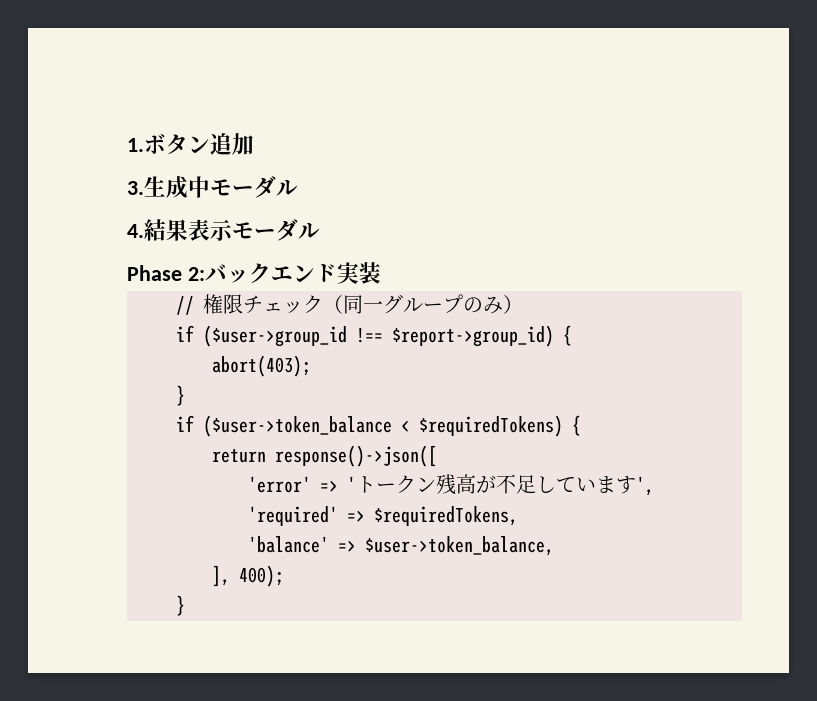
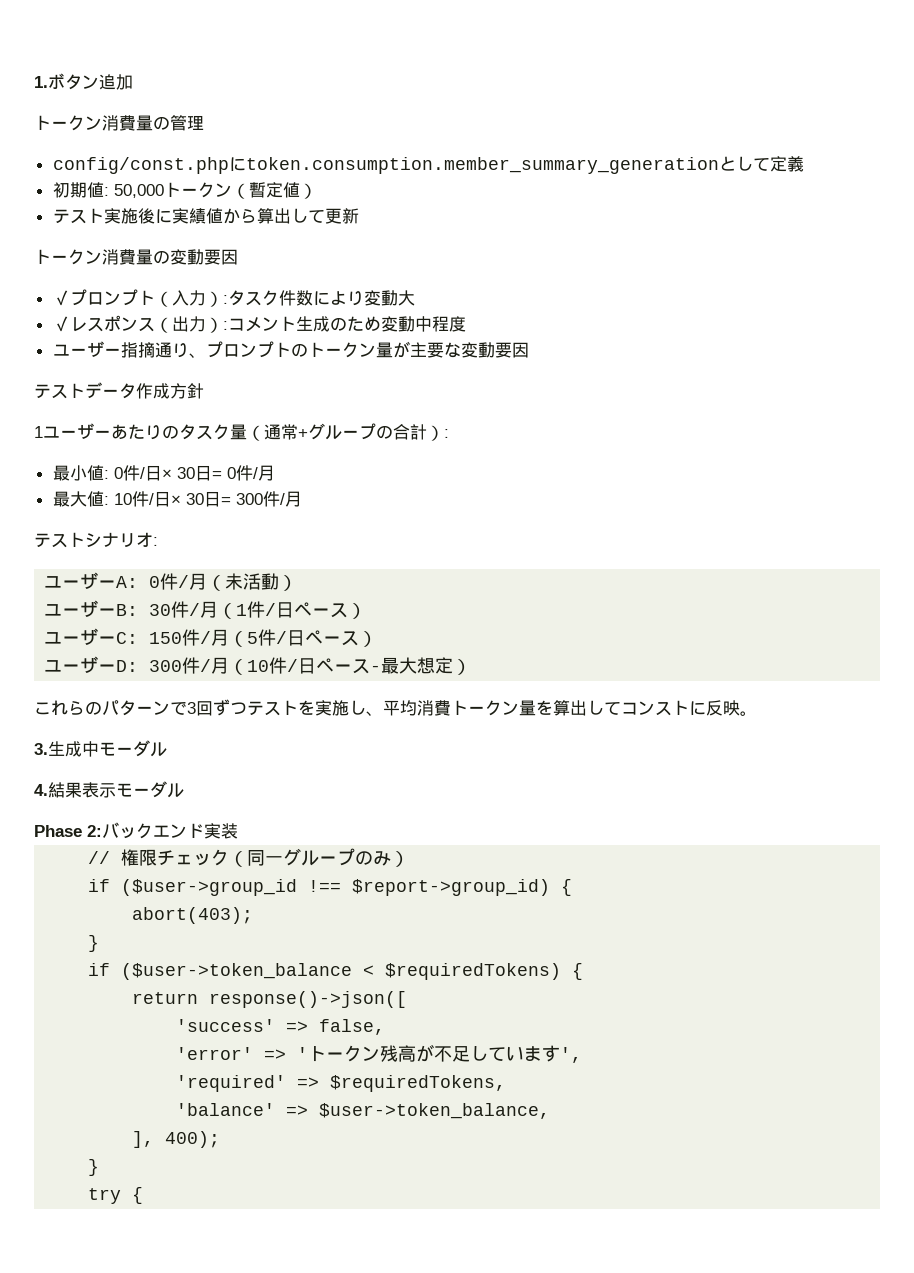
+ トークン消費量の管理
+ config/const.phpにtoken.consumption.member_summary_generationとして定義
+ 初期値: 50,000トークン（暫定値）
+ テスト実施後に実績値から算出して更新
+ トークン消費量の変動要因
+ ✓プロンプト（入力）:タスク件数により変動大
+ ✓レスポンス（出力）:コメント生成のため変動中程度
+ ユーザー指摘通り、プロンプトのトークン量が主要な変動要因
+ テストデータ作成方針
+ 1ユーザーあたりのタスク量（通常+グループの合計）:
+ 最小値: 0件/日× 30日= 0件/月
+ 最大値: 10件/日× 30日= 300件/月
+ テストシナリオ:
+ ユーザーA: 0件/月（未活動）
+ ユーザーB: 30件/月（1件/日ペース）
+ ユーザーC: 150件/月（5件/日ペース）
+ ユーザーD: 300件/月（10件/日ペース-最大想定）
+ これらのパターンで3回ずつテストを実施し、平均消費トークン量を算出してコンストに反映。
+ 'success' => false,
+ try {

